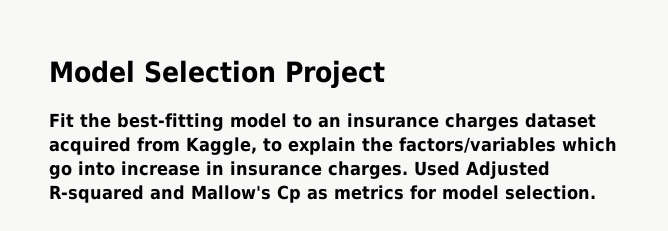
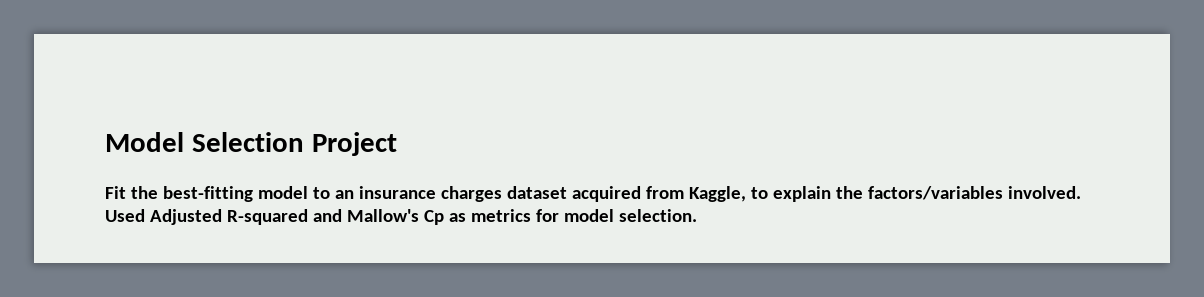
- Fit the best-fitting model to an insurance charges dataset acquired from Kaggle, to explain the factors/variables which go into increase in insurance charges.
+ Fit the best-fitting model to an insurance charges dataset acquired from Kaggle, to explain the factors/variables involved.

